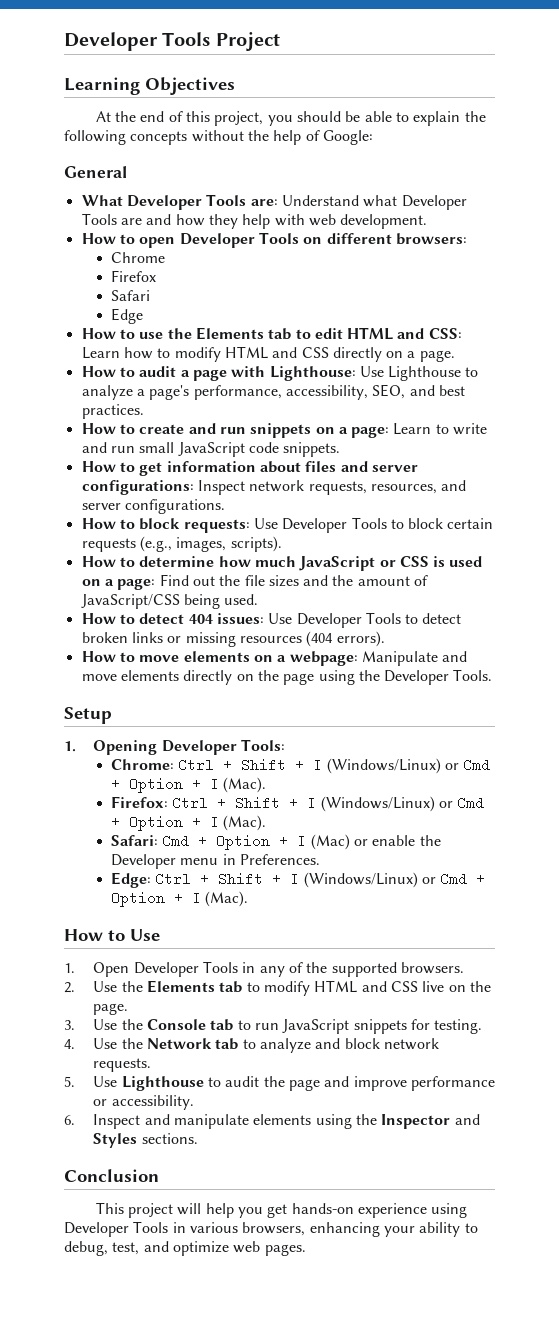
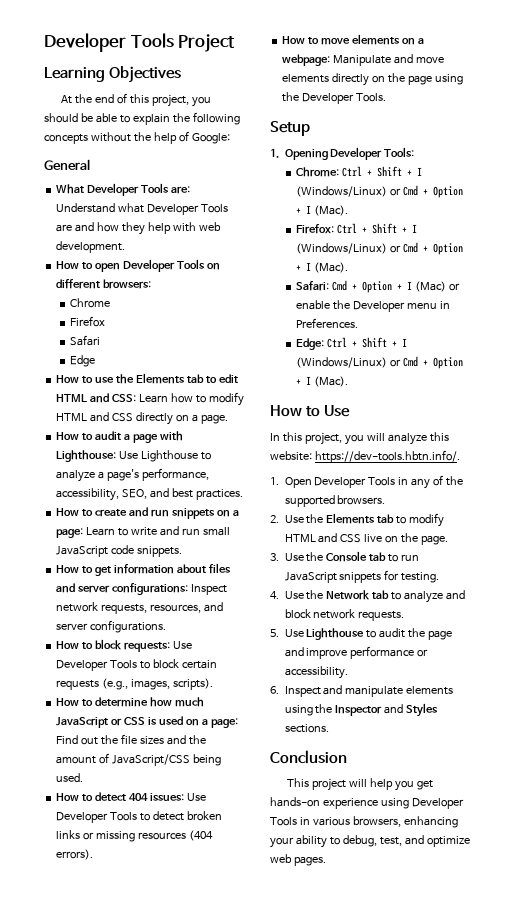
+ In this project, you will analyze this website: https://dev-tools.hbtn.info/.

